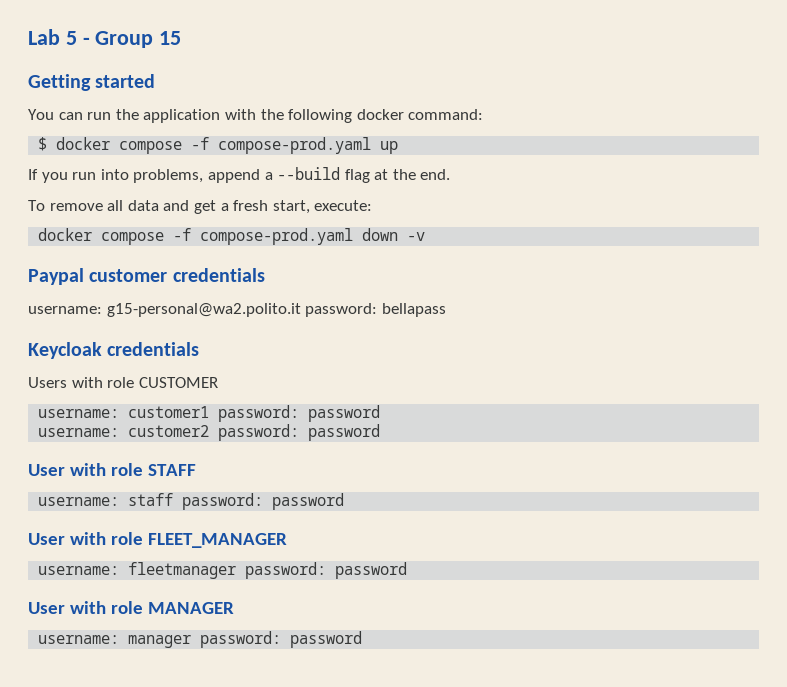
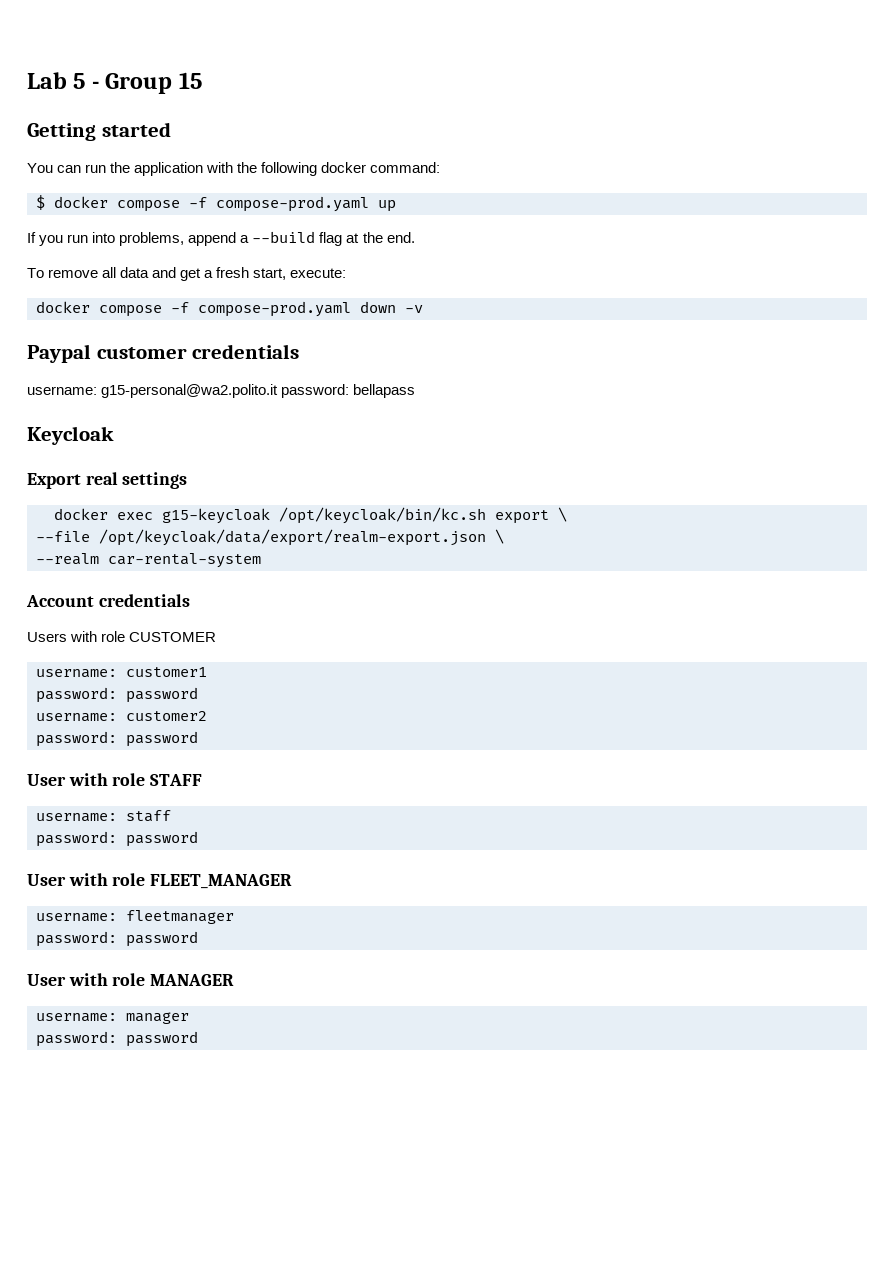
- Keycloak credentials
+ Keycloak
+ Export real settings
+ docker exec g15-keycloak /opt/keycloak/bin/kc.sh export \
+ --file /opt/keycloak/data/export/realm-export.json \
+ --realm car-rental-system
+ Account credentials
- username: customer1 password: password
+ username: customer1
+ password: password
- username: customer2 password: password
+ username: customer2
+ password: password
- username: staff password: password
+ username: staff
+ password: password
- username: fleetmanager password: password
+ username: fleetmanager
+ password: password
- username: manager password: password
+ username: manager
+ password: password

